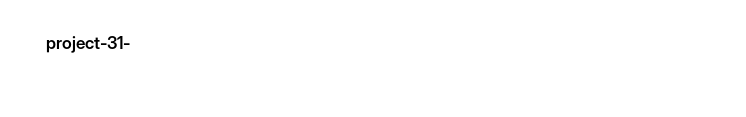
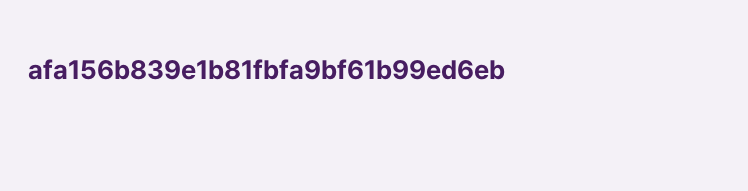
- project-31-
+ afa156b839e1b81fbfa9bf61b99ed6eb

